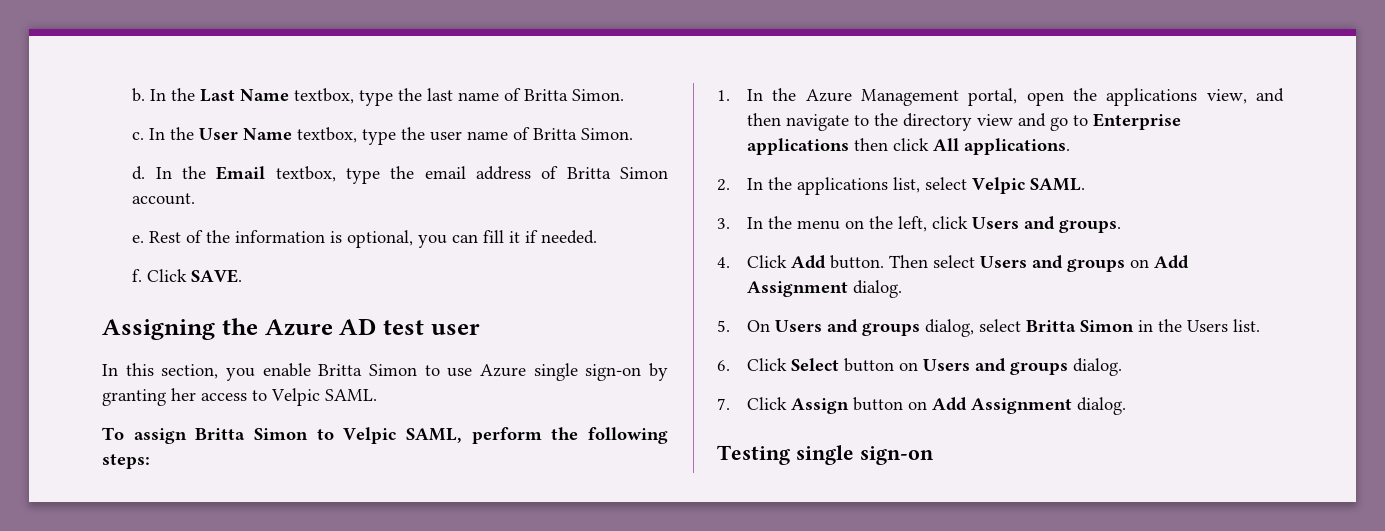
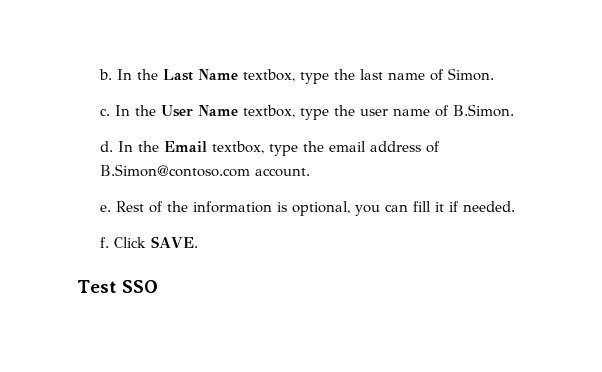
- In the Last Name textbox, type the last name of Britta Simon.
+ In the Last Name textbox, type the last name of Simon.
- In the User Name textbox, type the user name of Britta Simon.
+ In the User Name textbox, type the user name of B.Simon.
- In the Email textbox, type the email address of Britta Simon account.
+ In the Email textbox, type the email address of B.Simon@contoso.com account.
- Assigning the Azure AD test user
- In this section, you enable Britta Simon to use Azure single sign-on by granting her access to Velpic SAML.
- To assign Britta Simon to Velpic SAML, perform the following steps:
- 1. In the Azure Management portal, open the applications view, and then navigate to the directory view and go to Enterprise applications then click All applications.
- 2. In the applications list, select Velpic SAML.
- 3. In the menu on the left, click Users and groups.
- 4. Click Add button. Then select Users and groups on Add Assignment dialog.
- 5. On Users and groups dialog, select Britta Simon in the Users list.
- 6. Click Select button on Users and groups dialog.
- 7. Click Assign button on Add Assignment dialog.
- Testing single sign-on
+ Test SSO

